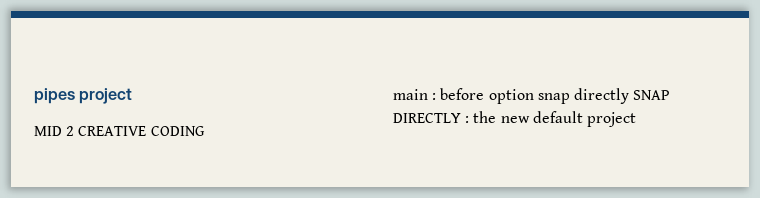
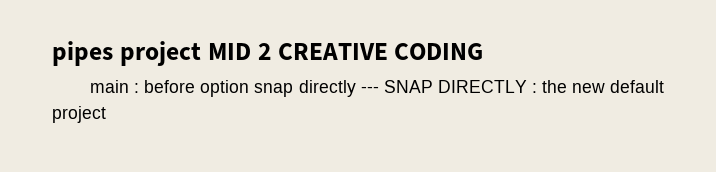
- pipes project
- MID 2 CREATIVE CODING
+ pipes project MID 2 CREATIVE CODING
- main : before option snap directly SNAP DIRECTLY : the new default project
+ main : before option snap directly --- SNAP DIRECTLY : the new default project

